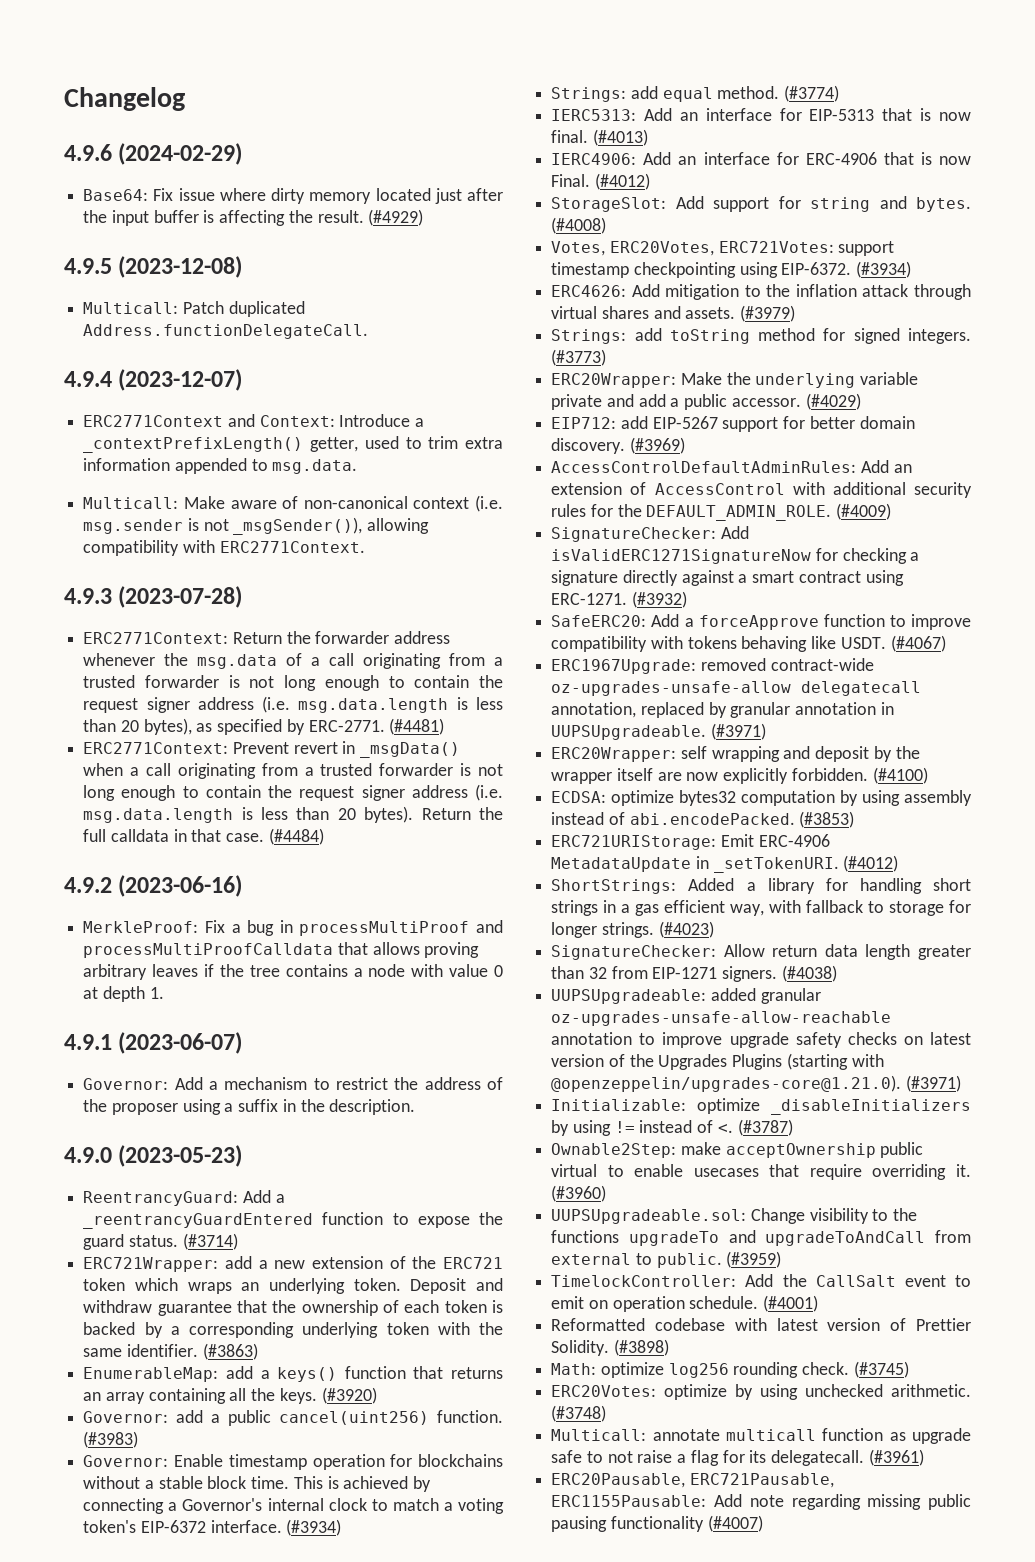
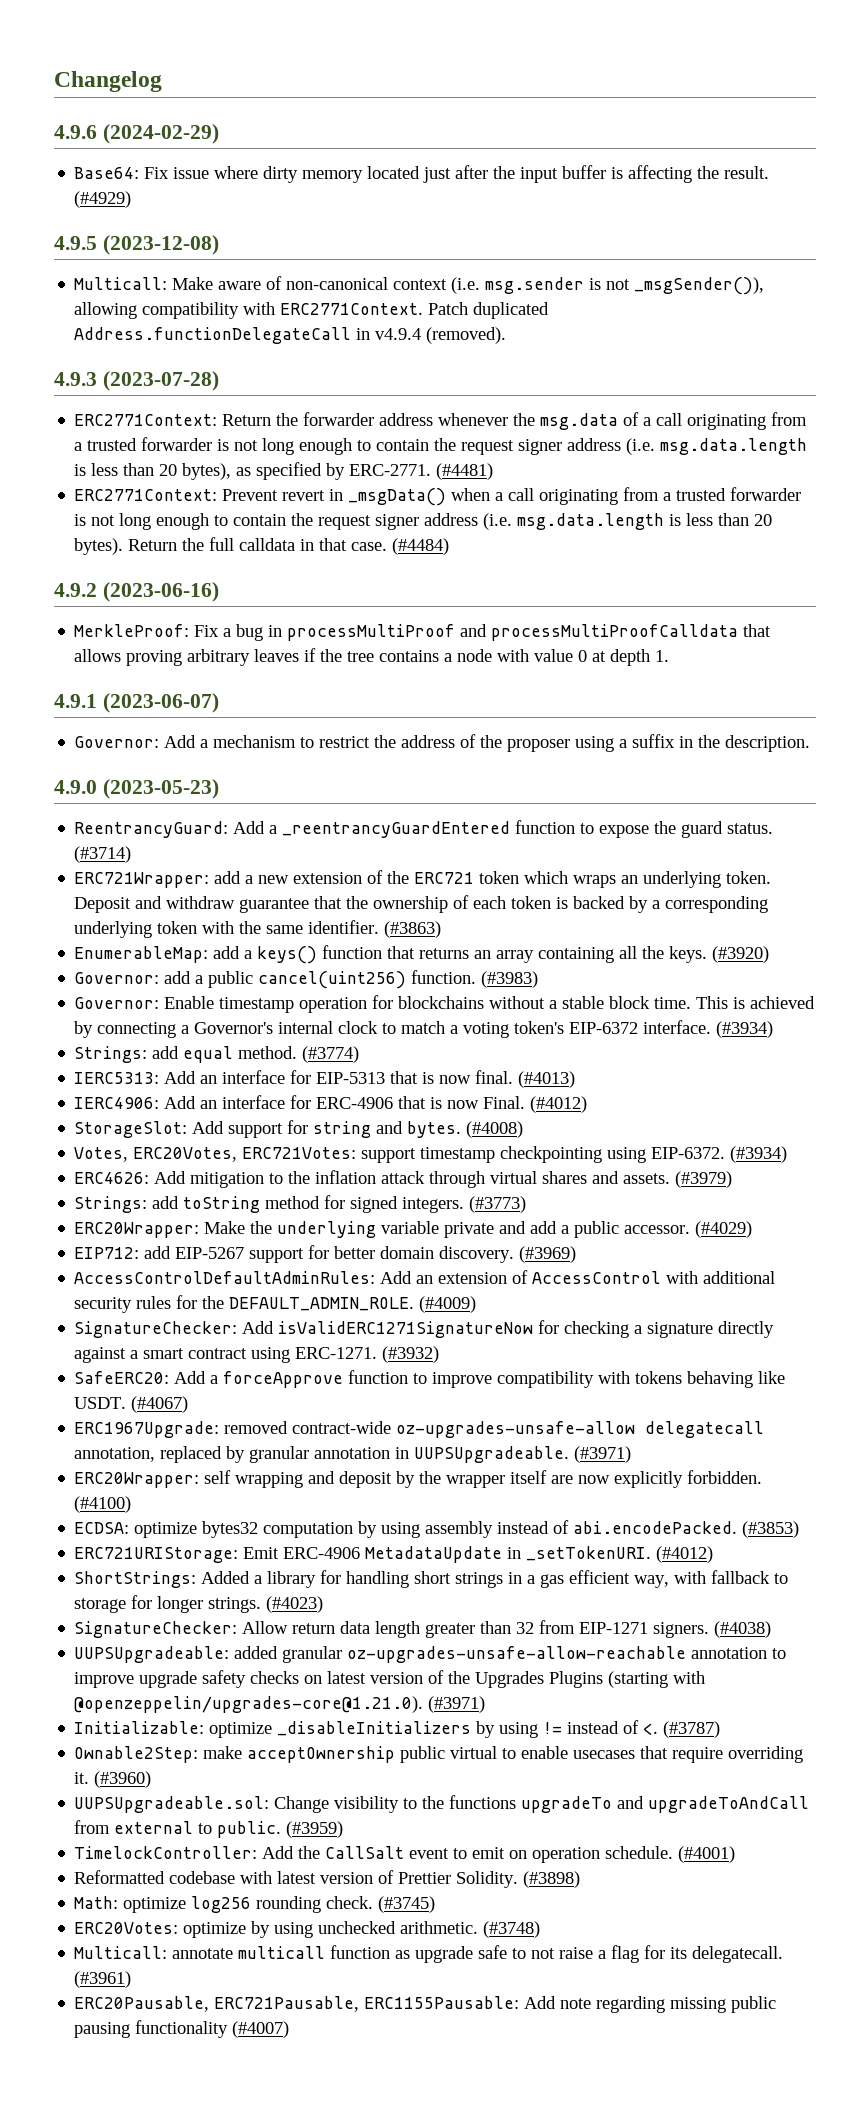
- Multicall: Patch duplicated Address.functionDelegateCall.
- 4.9.4 (2023-12-07)
- ERC2771Context and Context: Introduce a _contextPrefixLength() getter, used to trim extra information appended to msg.data.
+ Patch duplicated Address.functionDelegateCall in v4.9.4 (removed).

